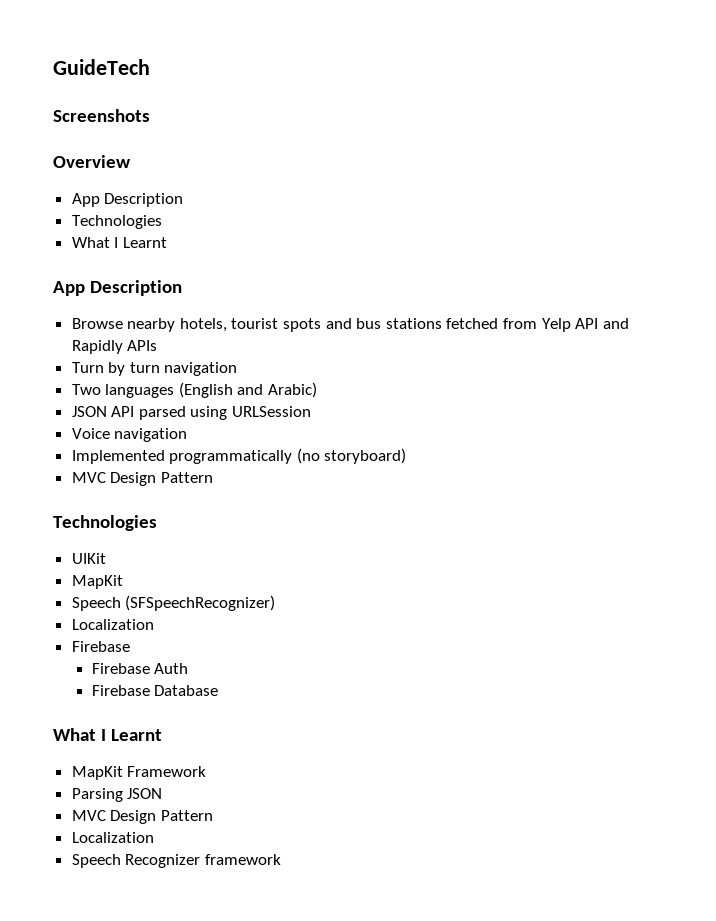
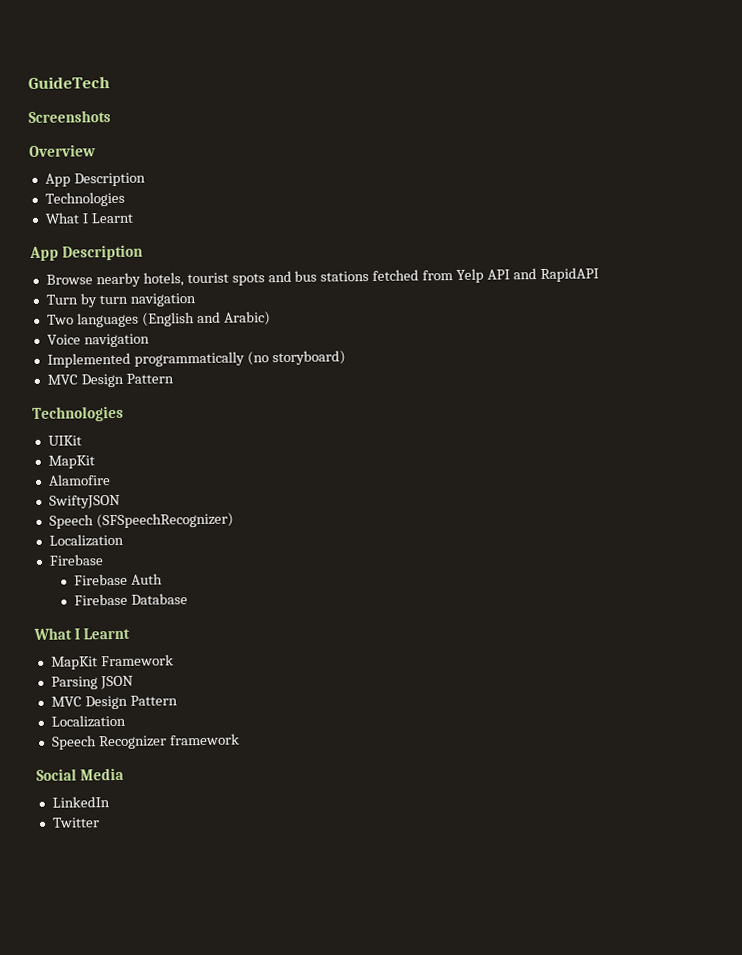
- Browse nearby hotels, tourist spots and bus stations fetched from Yelp API and Rapidly APIs
+ Browse nearby hotels, tourist spots and bus stations fetched from Yelp API and RapidAPI
- JSON API parsed using URLSession
+ Alamofire
+ SwiftyJSON
+ Social Media
+ LinkedIn
+ Twitter

